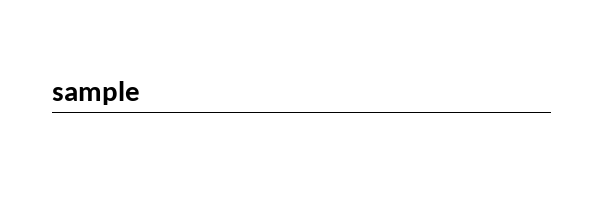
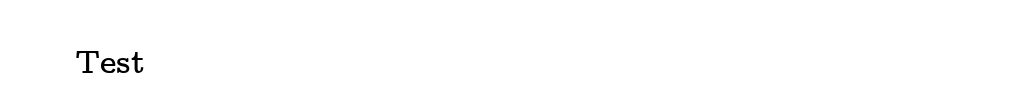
- sample
+ Test

